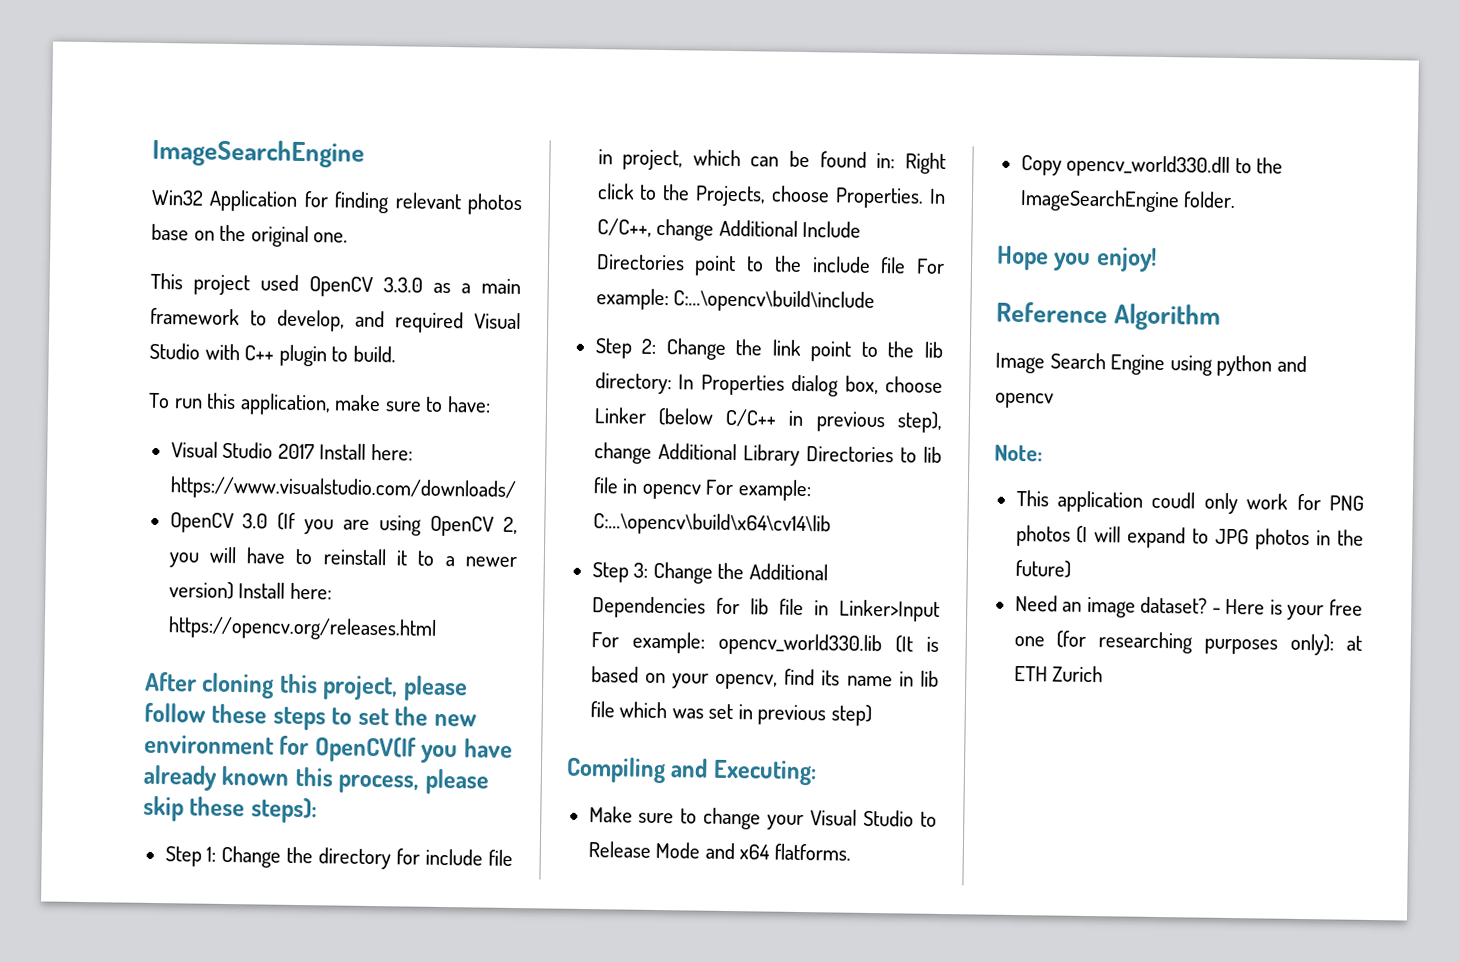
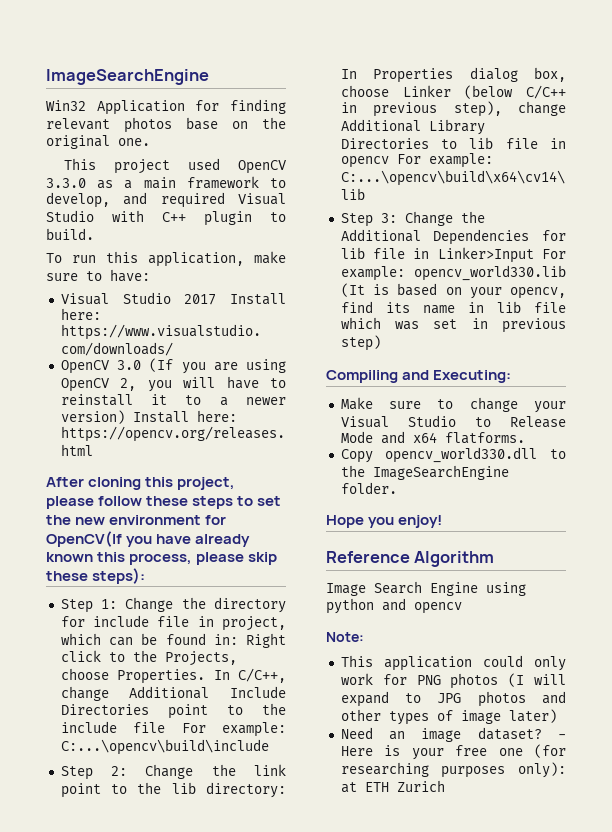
- This application coudl only work for PNG photos (I will expand to JPG photos in the future)
+ This application could only work for PNG photos (I will expand to JPG photos and other types of image later)

